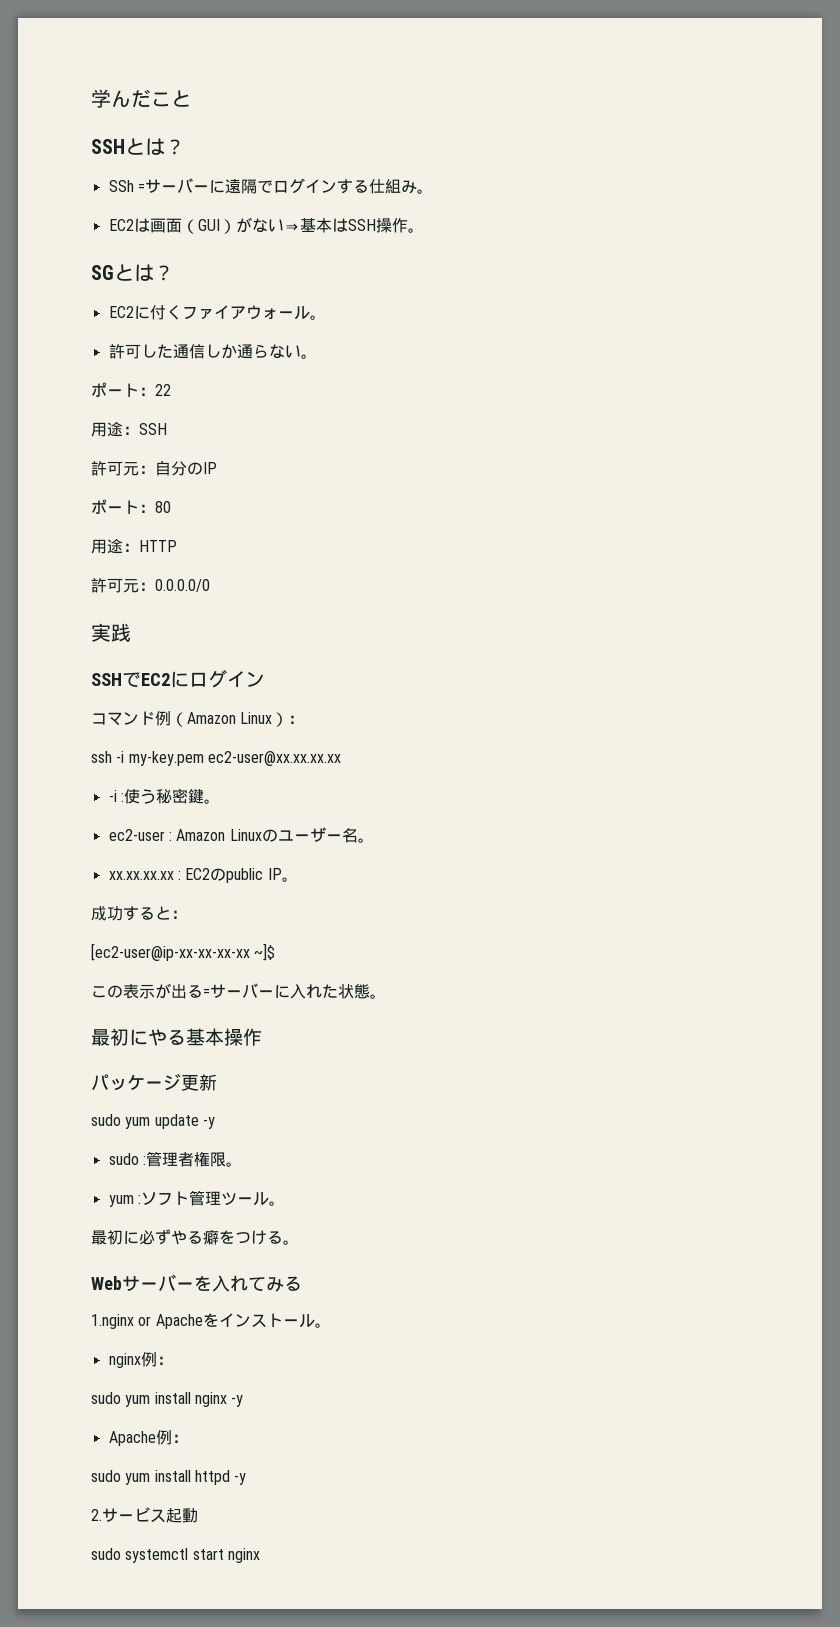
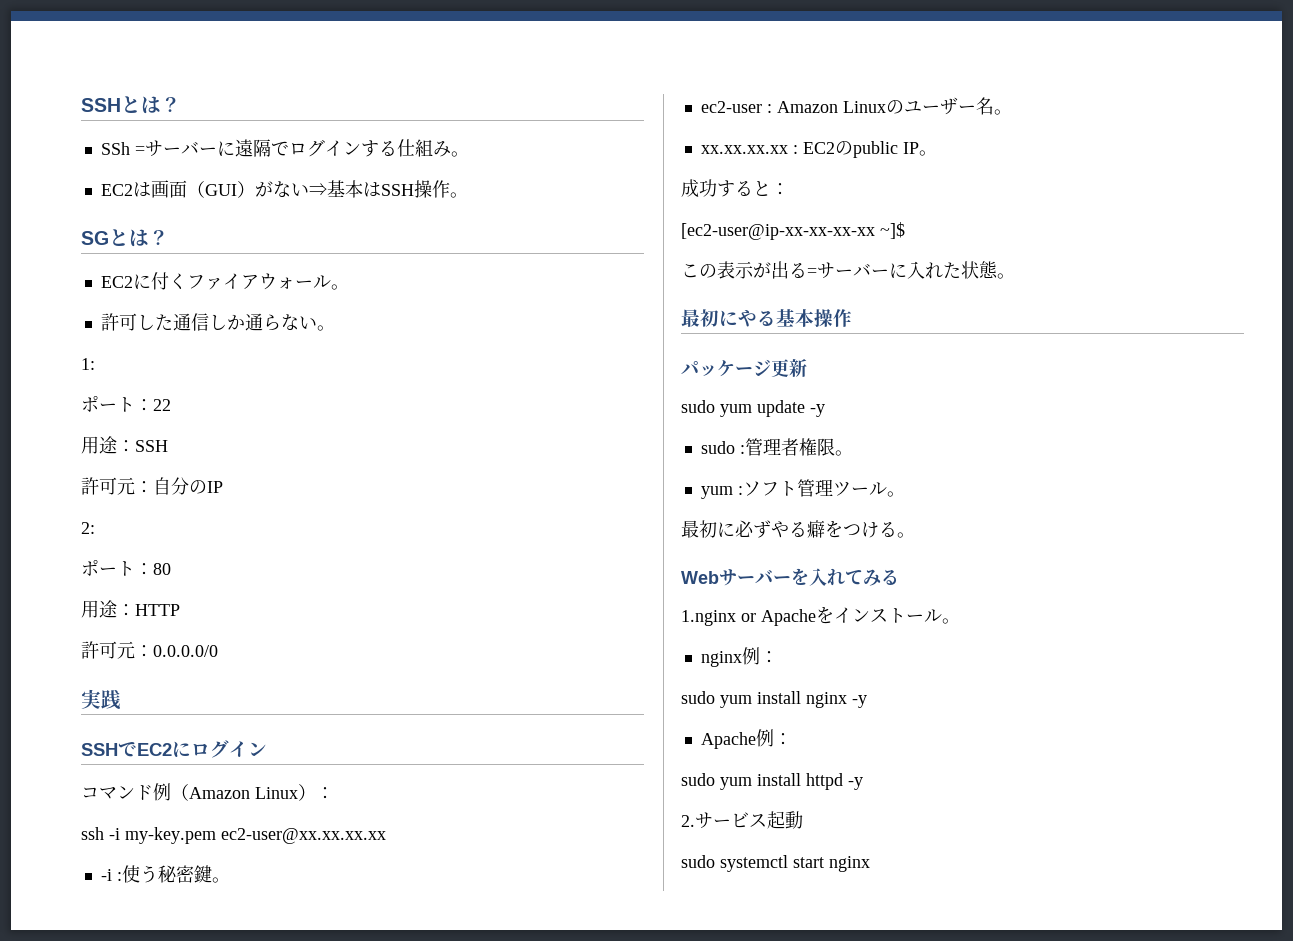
- 学んだこと
+ 1:
+ 2:

